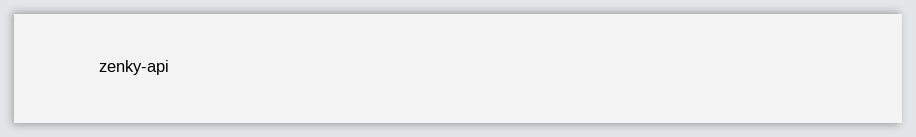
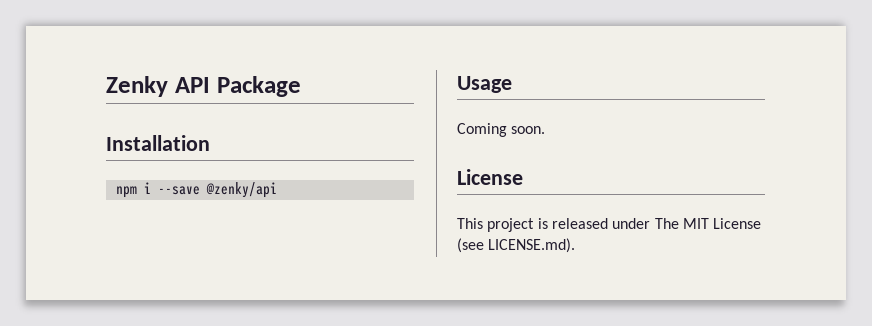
- zenky-api
+ Zenky API Package
+ Installation
+ npm i --save @zenky/api
+ Usage
+ Coming soon.
+ License
+ This project is released under The MIT License (see LICENSE.md).

